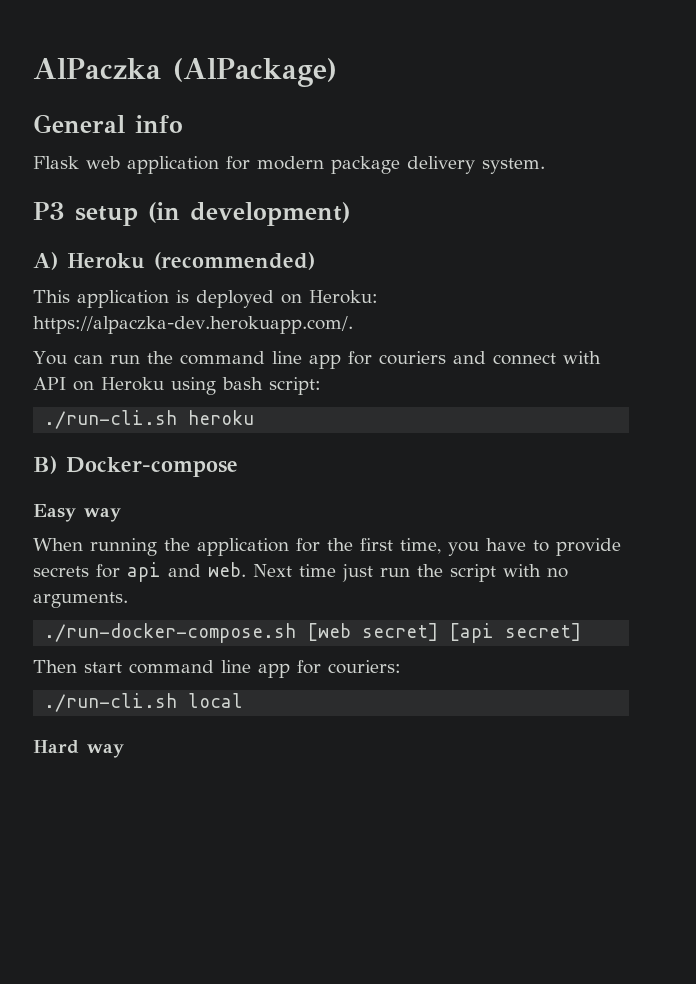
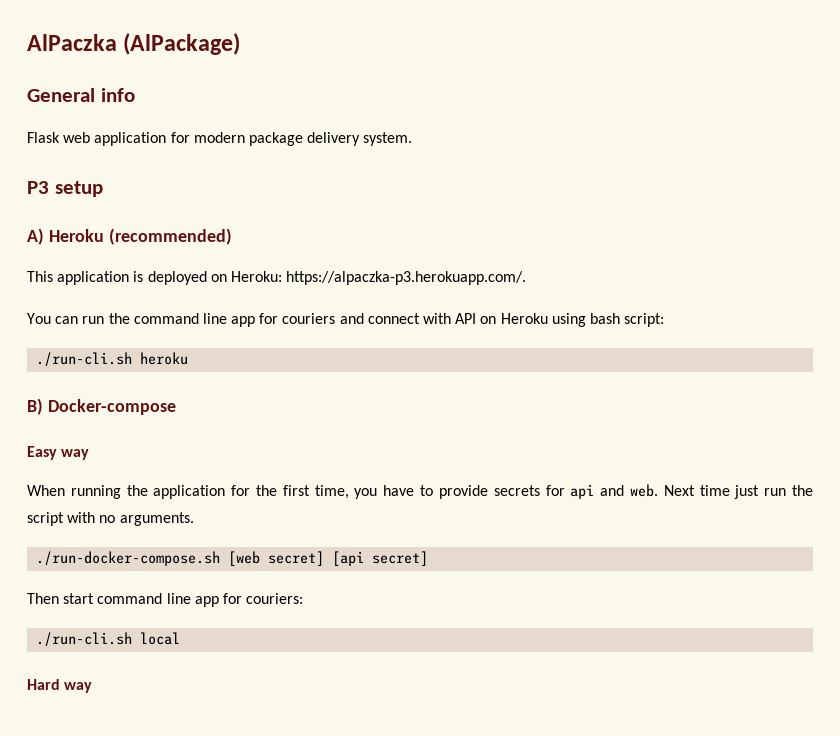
- P3 setup (in development)
+ P3 setup
- This application is deployed on Heroku: https://alpaczka-dev.herokuapp.com/.
+ This application is deployed on Heroku: https://alpaczka-p3.herokuapp.com/.

